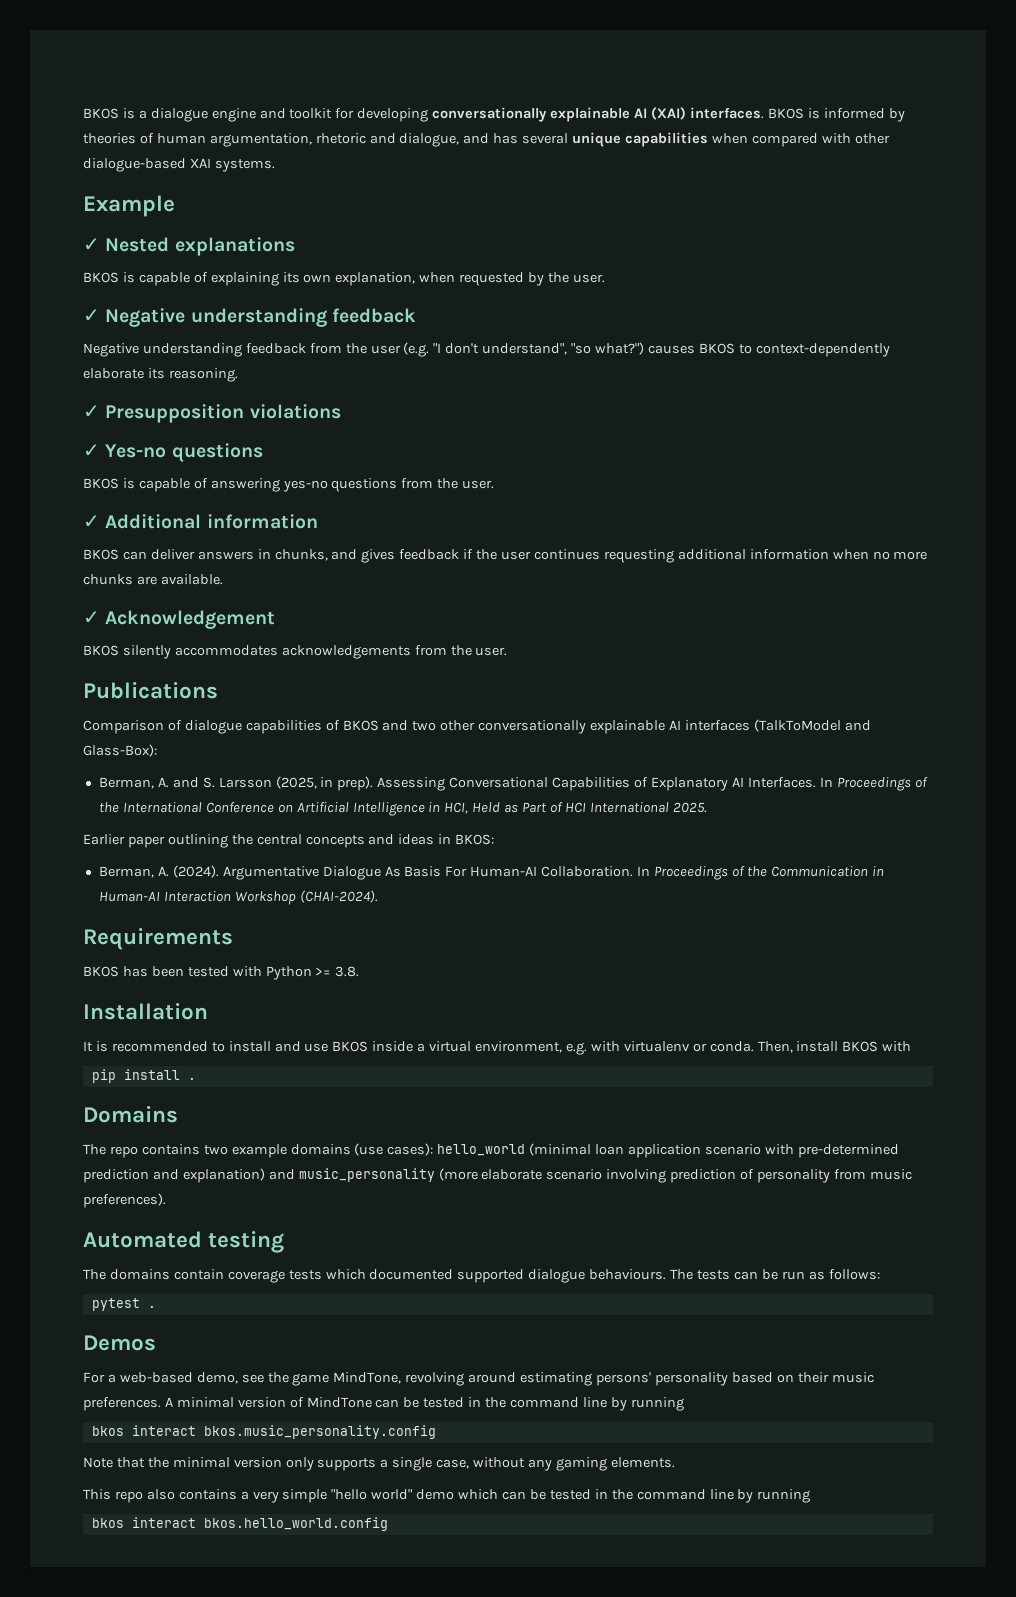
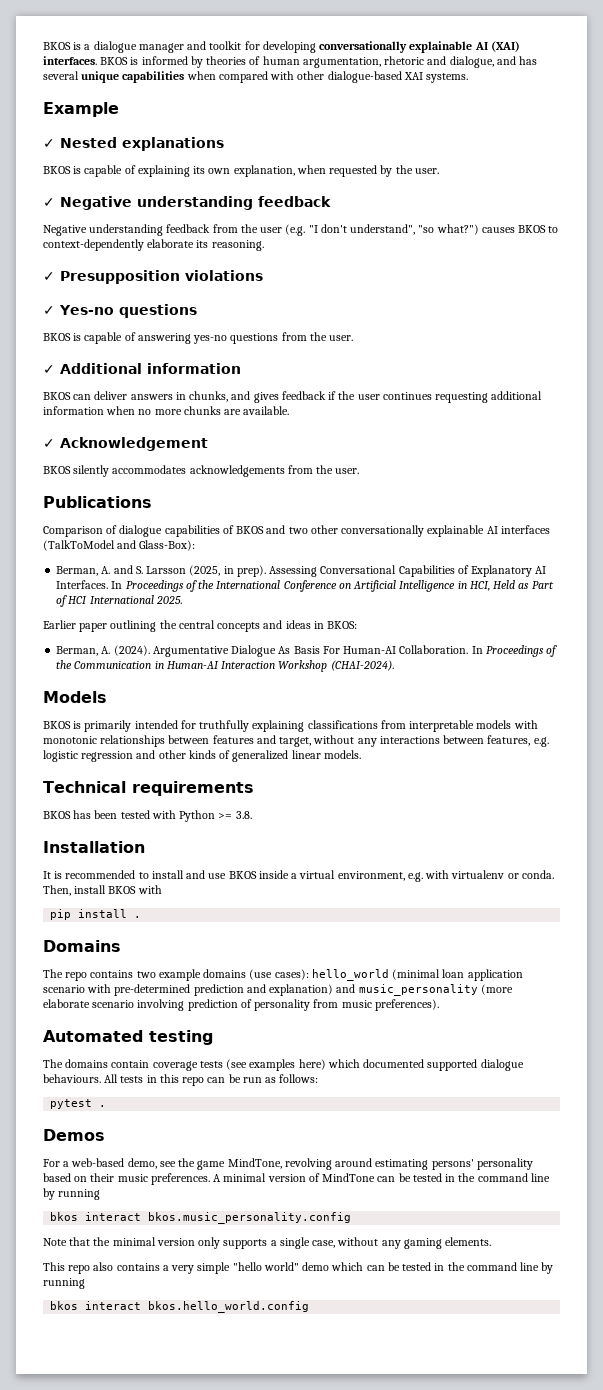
- BKOS is a dialogue engine and toolkit for developing conversationally explainable AI (XAI) interfaces.
+ BKOS is a dialogue manager and toolkit for developing conversationally explainable AI (XAI) interfaces.
- Requirements
+ Models
+ BKOS is primarily intended for truthfully explaining classifications from interpretable models with monotonic relationships between features and target, without any interactions between features, e.g. logistic regression and other kinds of generalized linear models.
+ Technical requirements
- The domains contain coverage tests which documented supported dialogue behaviours.
+ The domains contain coverage tests (see examples here) which documented supported dialogue behaviours.
- The tests can be run as follows:
+ All tests in this repo can be run as follows:

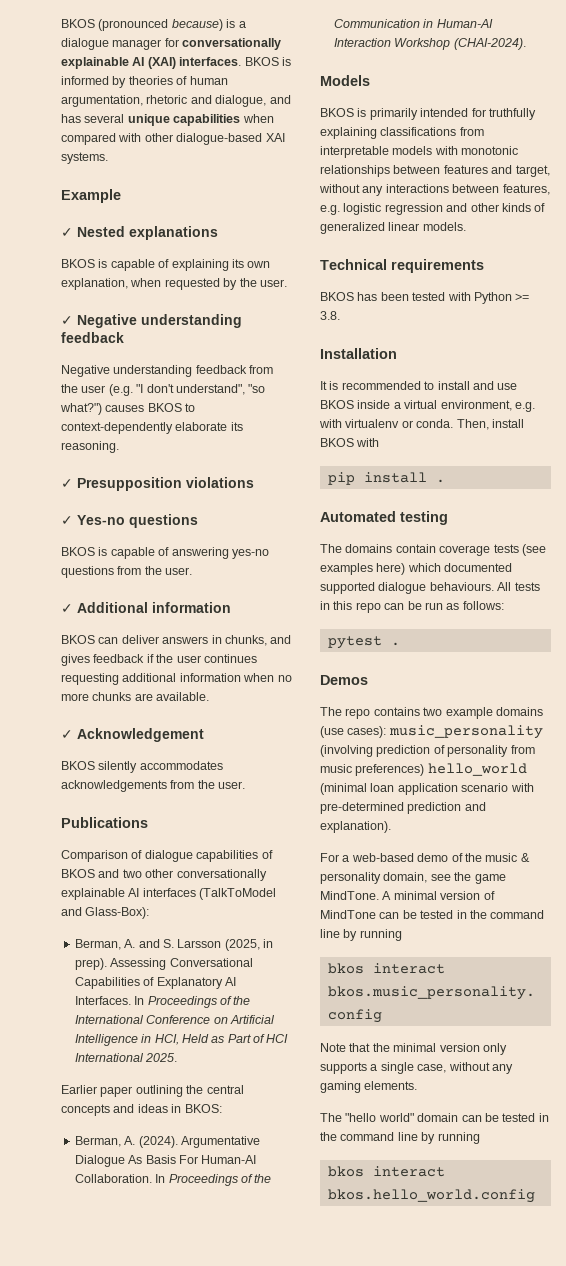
- BKOS is a dialogue manager and toolkit for developing conversationally explainable AI (XAI) interfaces.
+ BKOS (pronounced because) is a dialogue manager for conversationally explainable AI (XAI) interfaces.
- Domains
- The repo contains two example domains (use cases): hello_world (minimal loan application scenario with pre-determined prediction and explanation) and music_personality (more elaborate scenario involving prediction of personality from music preferences).
- For a web-based demo, see the game MindTone, revolving around estimating persons' personality based on their music preferences.
+ The repo contains two example domains (use cases): music_personality (involving prediction of personality from music preferences) hello_world (minimal loan application scenario with pre-determined prediction and explanation).
+ For a web-based demo of the music & personality domain, see the game MindTone.
- This repo also contains a very simple "hello world" demo which can be tested in the command line by running
+ The "hello world" domain can be tested in the command line by running

